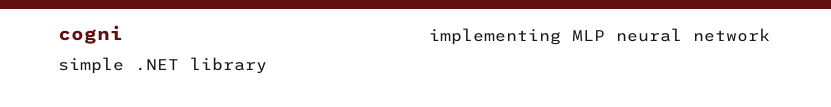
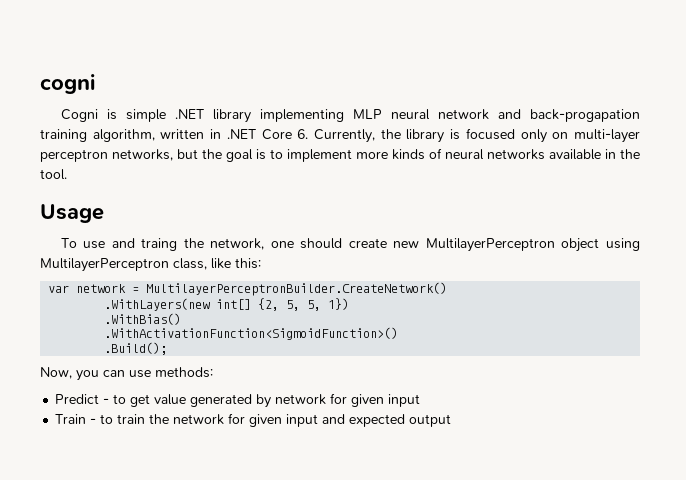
- simple .NET library implementing MLP neural network
+ Cogni is simple .NET library implementing MLP neural network and back-progapation training algorithm, written in .NET Core 6. Currently, the library is focused only on multi-layer perceptron networks, but the goal is to implement more kinds of neural networks available in the tool.
+ Usage
+ To use and traing the network, one should create new MultilayerPerceptron object using MultilayerPerceptron class, like this:
+ var network = MultilayerPerceptronBuilder.CreateNetwork()
+ .WithLayers(new int[] {2, 5, 5, 1})
+ .WithBias()
+ .WithActivationFunction<SigmoidFunction>()
+ .Build();
+ Now, you can use methods:
+ Predict - to get value generated by network for given input
+ Train - to train the network for given input and expected output

